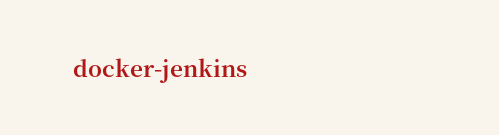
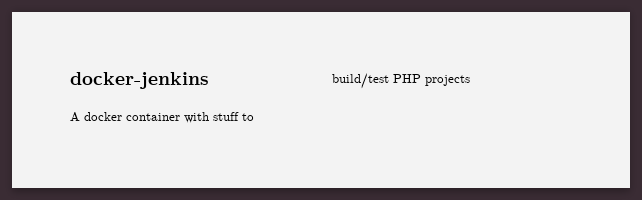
+ A docker container with stuff to build/test PHP projects

